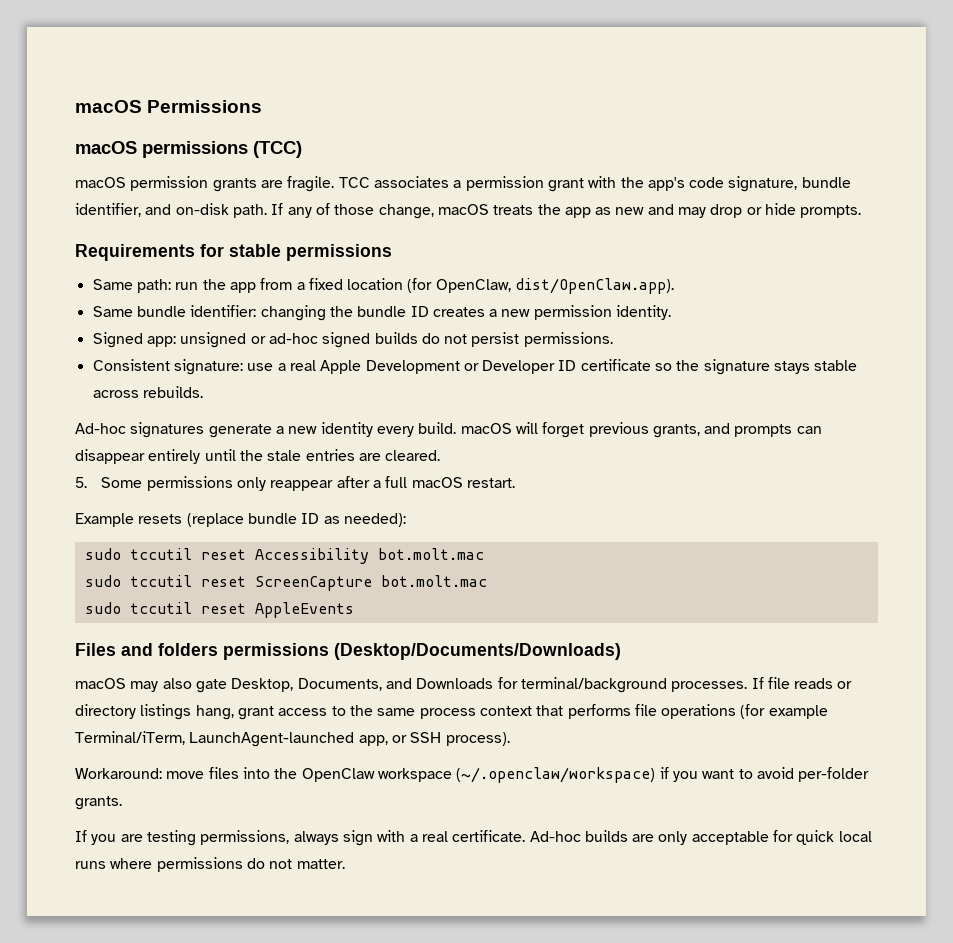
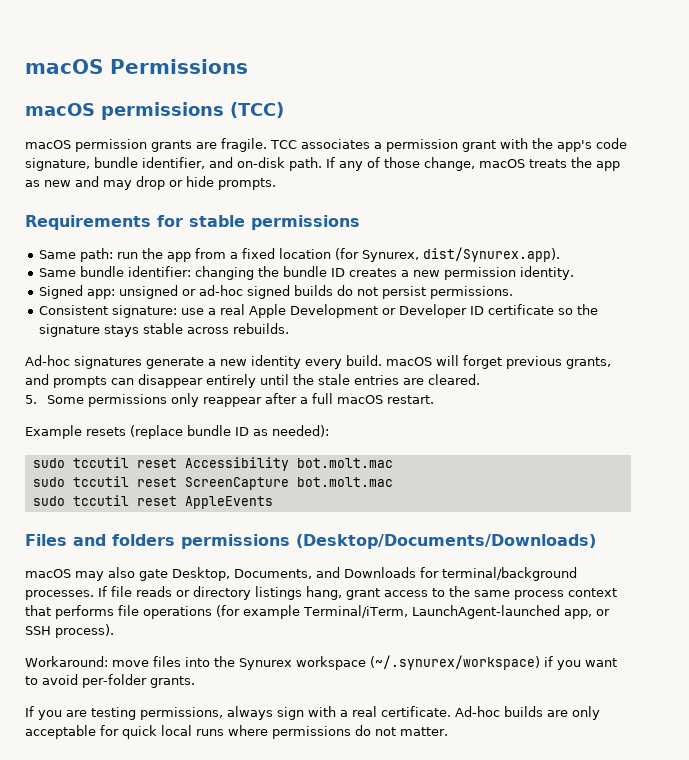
- Same path: run the app from a fixed location (for OpenClaw, dist/OpenClaw.app).
+ Same path: run the app from a fixed location (for Synurex, dist/Synurex.app).
- Workaround: move files into the OpenClaw workspace (~/.openclaw/workspace) if you want to avoid per-folder grants.
+ Workaround: move files into the Synurex workspace (~/.synurex/workspace) if you want to avoid per-folder grants.

